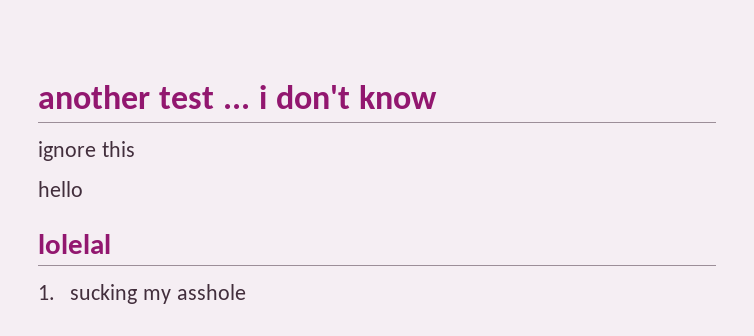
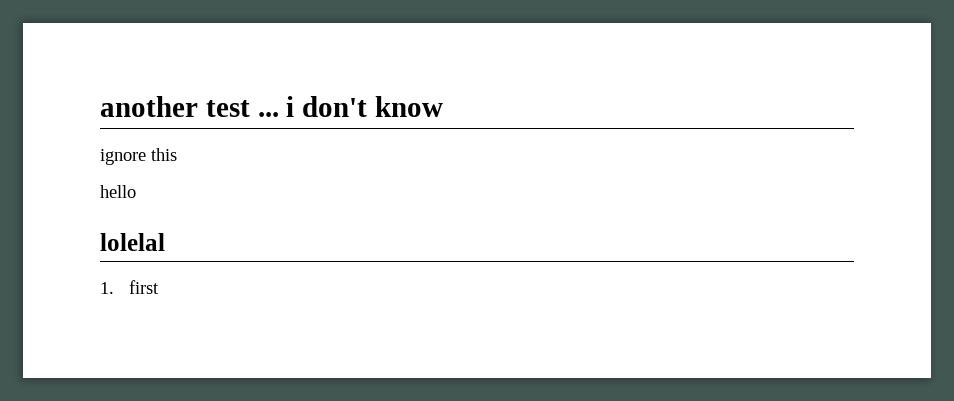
- 1. sucking my asshole
+ 1. first

